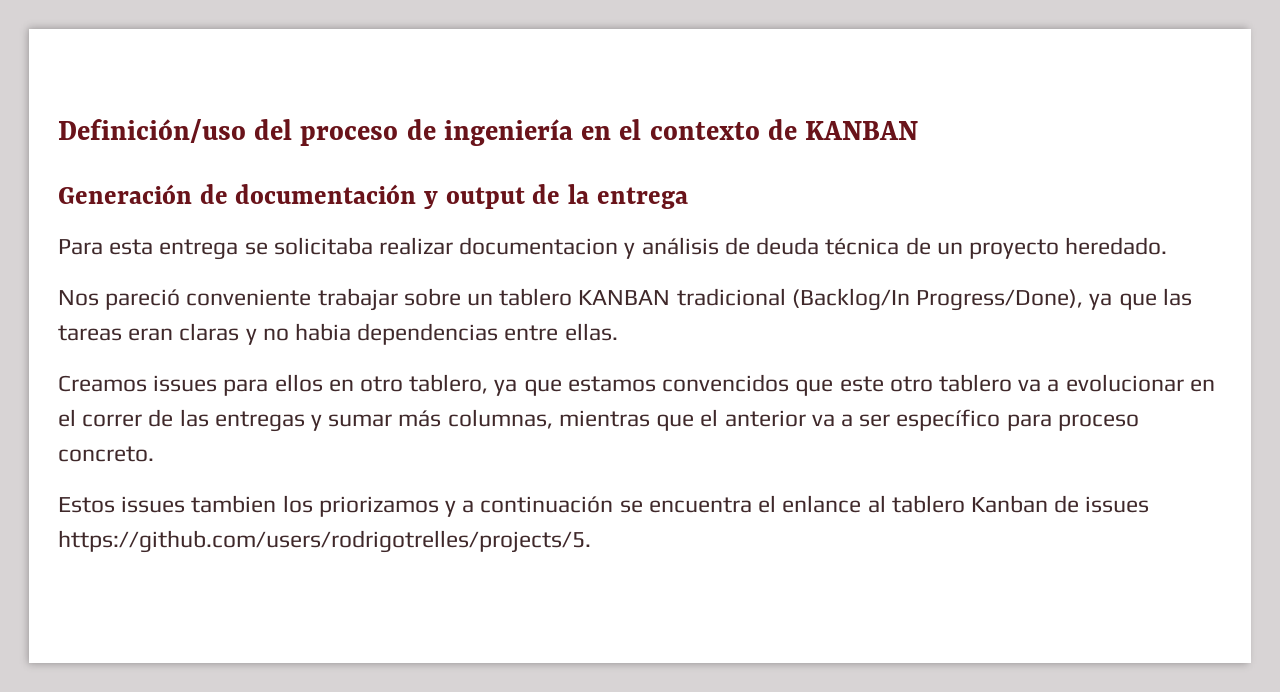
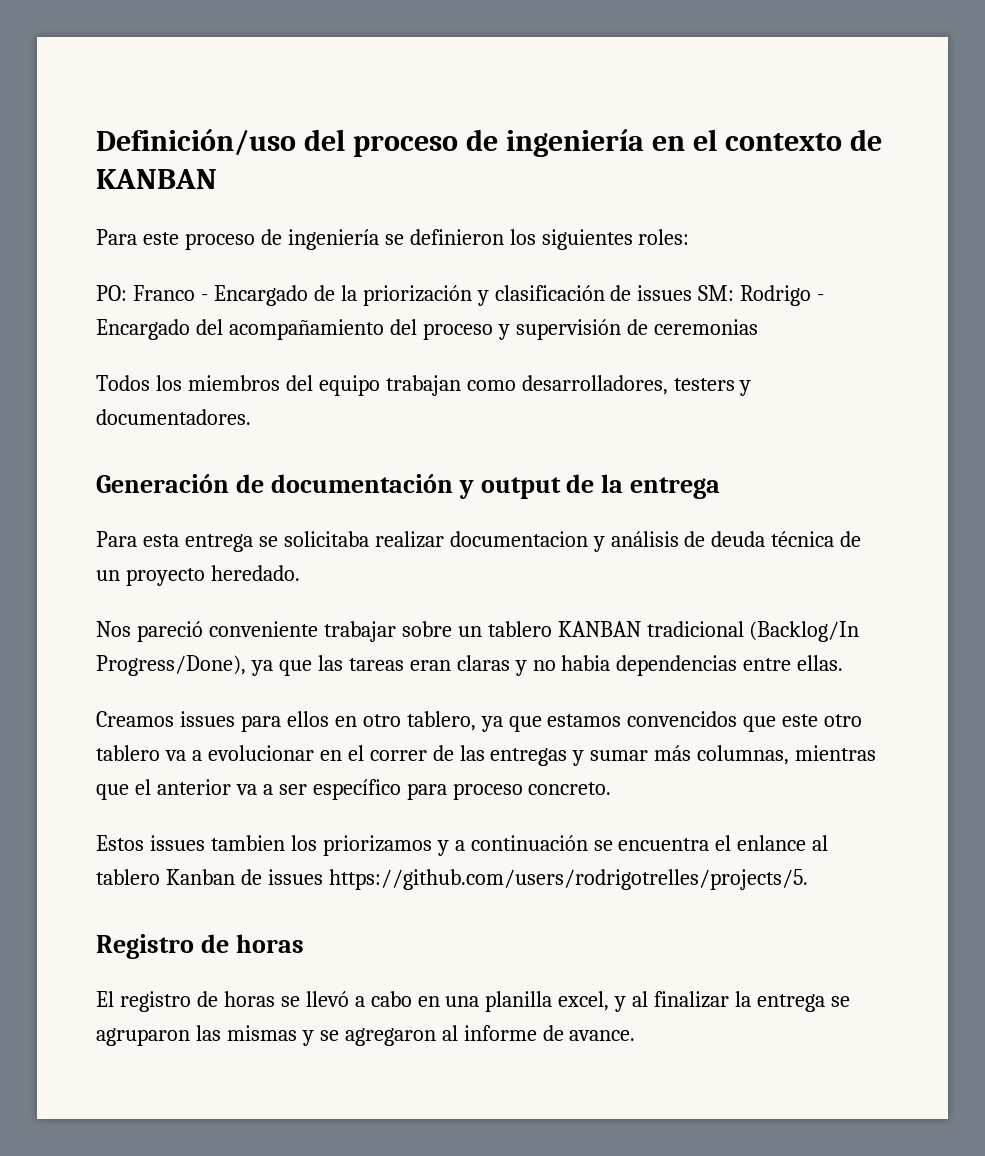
+ Para este proceso de ingeniería se definieron los siguientes roles:
+ PO: Franco - Encargado de la priorización y clasificación de issues SM: Rodrigo - Encargado del acompañamiento del proceso y supervisión de ceremonias
+ Todos los miembros del equipo trabajan como desarrolladores, testers y documentadores.
+ Registro de horas
+ El registro de horas se llevó a cabo en una planilla excel, y al finalizar la entrega se agruparon las mismas y se agregaron al informe de avance.

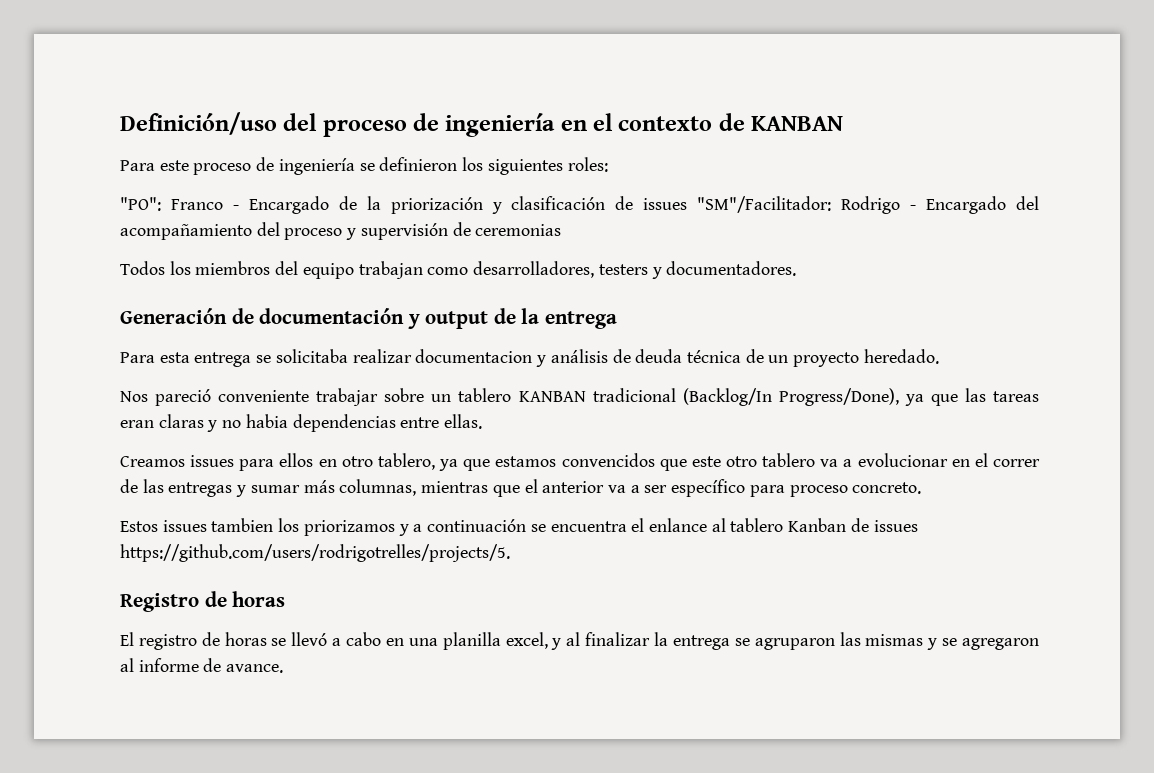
- PO: Franco - Encargado de la priorización y clasificación de issues SM: Rodrigo - Encargado del acompañamiento del proceso y supervisión de ceremonias
+ "PO": Franco - Encargado de la priorización y clasificación de issues "SM"/Facilitador: Rodrigo - Encargado del acompañamiento del proceso y supervisión de ceremonias

